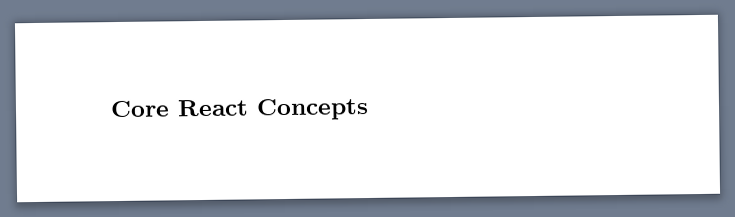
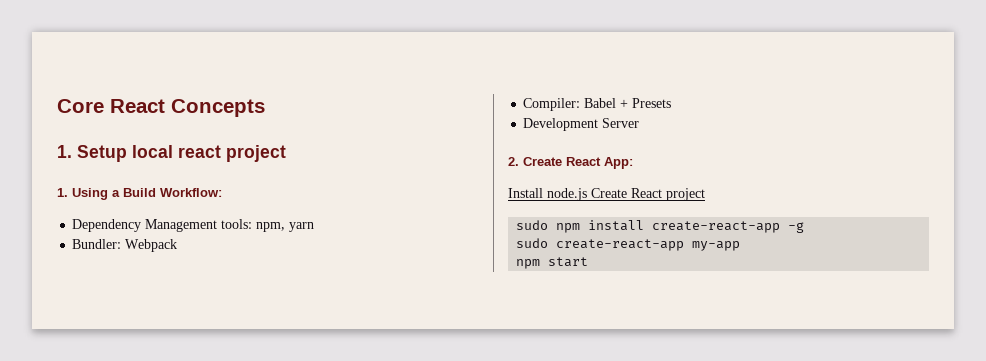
+ 1. Setup local react project
+ 1. Using a Build Workflow:
+ Dependency Management tools: npm, yarn
+ Bundler: Webpack
+ Compiler: Babel + Presets
+ Development Server
+ 2. Create React App:
+ Install node.js Create React project
+ sudo npm install create-react-app -g
+ sudo create-react-app my-app
+ npm start

